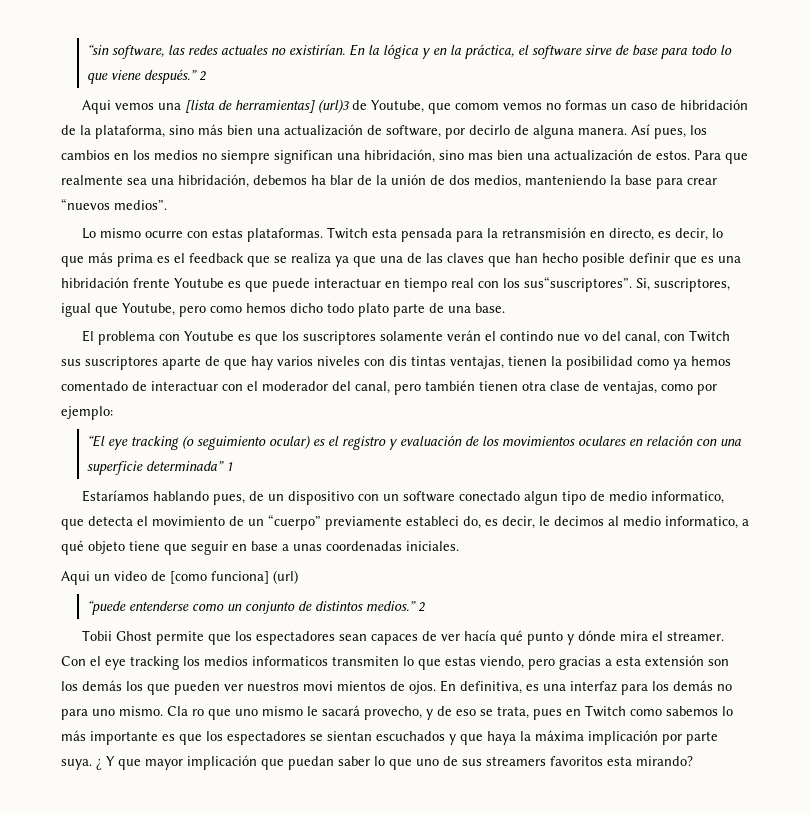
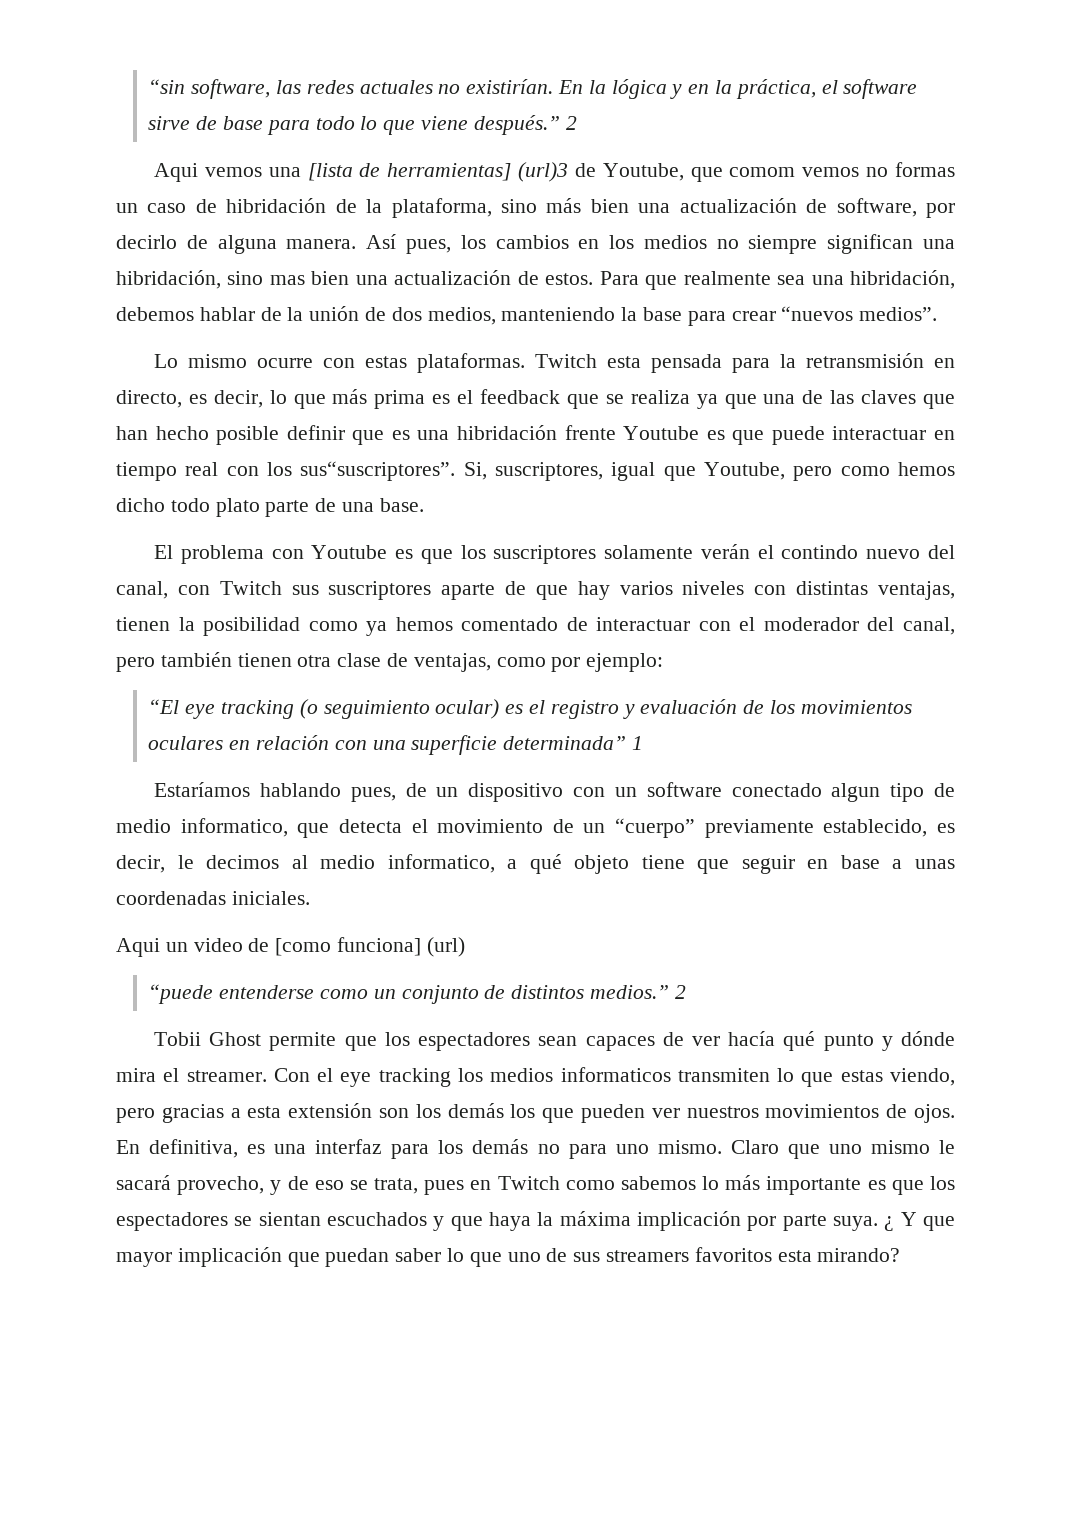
- Para que realmente sea una hibridación, debemos ha blar de la unión de dos medios, manteniendo la base para crear “nuevos medios”.
+ Para que realmente sea una hibridación, debemos hablar de la unión de dos medios, manteniendo la base para crear “nuevos medios”.
- El problema con Youtube es que los suscriptores solamente verán el contindo nue vo del canal, con Twitch sus suscriptores aparte de que hay varios niveles con dis tintas ventajas, tienen la posibilidad como ya hemos comentado de interactuar con el moderador del canal, pero también tienen otra clase de ventajas, como por ejemplo:
+ El problema con Youtube es que los suscriptores solamente verán el contindo nuevo del canal, con Twitch sus suscriptores aparte de que hay varios niveles con distintas ventajas, tienen la posibilidad como ya hemos comentado de interactuar con el moderador del canal, pero también tienen otra clase de ventajas, como por ejemplo:
- Estaríamos hablando pues, de un dispositivo con un software conectado algun tipo de medio informatico, que detecta el movimiento de un “cuerpo” previamente estableci do, es decir, le decimos al medio informatico, a qué objeto tiene que seguir en base a unas coordenadas iniciales.
+ Estaríamos hablando pues, de un dispositivo con un software conectado algun tipo de medio informatico, que detecta el movimiento de un “cuerpo” previamente establecido, es decir, le decimos al medio informatico, a qué objeto tiene que seguir en base a unas coordenadas iniciales.
- Con el eye tracking los medios informaticos transmiten lo que estas viendo, pero gracias a esta extensión son los demás los que pueden ver nuestros movi mientos de ojos.
+ Con el eye tracking los medios informaticos transmiten lo que estas viendo, pero gracias a esta extensión son los demás los que pueden ver nuestros movimientos de ojos.
- Cla ro que uno mismo le sacará provecho, y de eso se trata, pues en Twitch como sabemos lo más importante es que los espectadores se sientan escuchados y que haya la máxima implicación por parte suya.
+ Claro que uno mismo le sacará provecho, y de eso se trata, pues en Twitch como sabemos lo más importante es que los espectadores se sientan escuchados y que haya la máxima implicación por parte suya.

